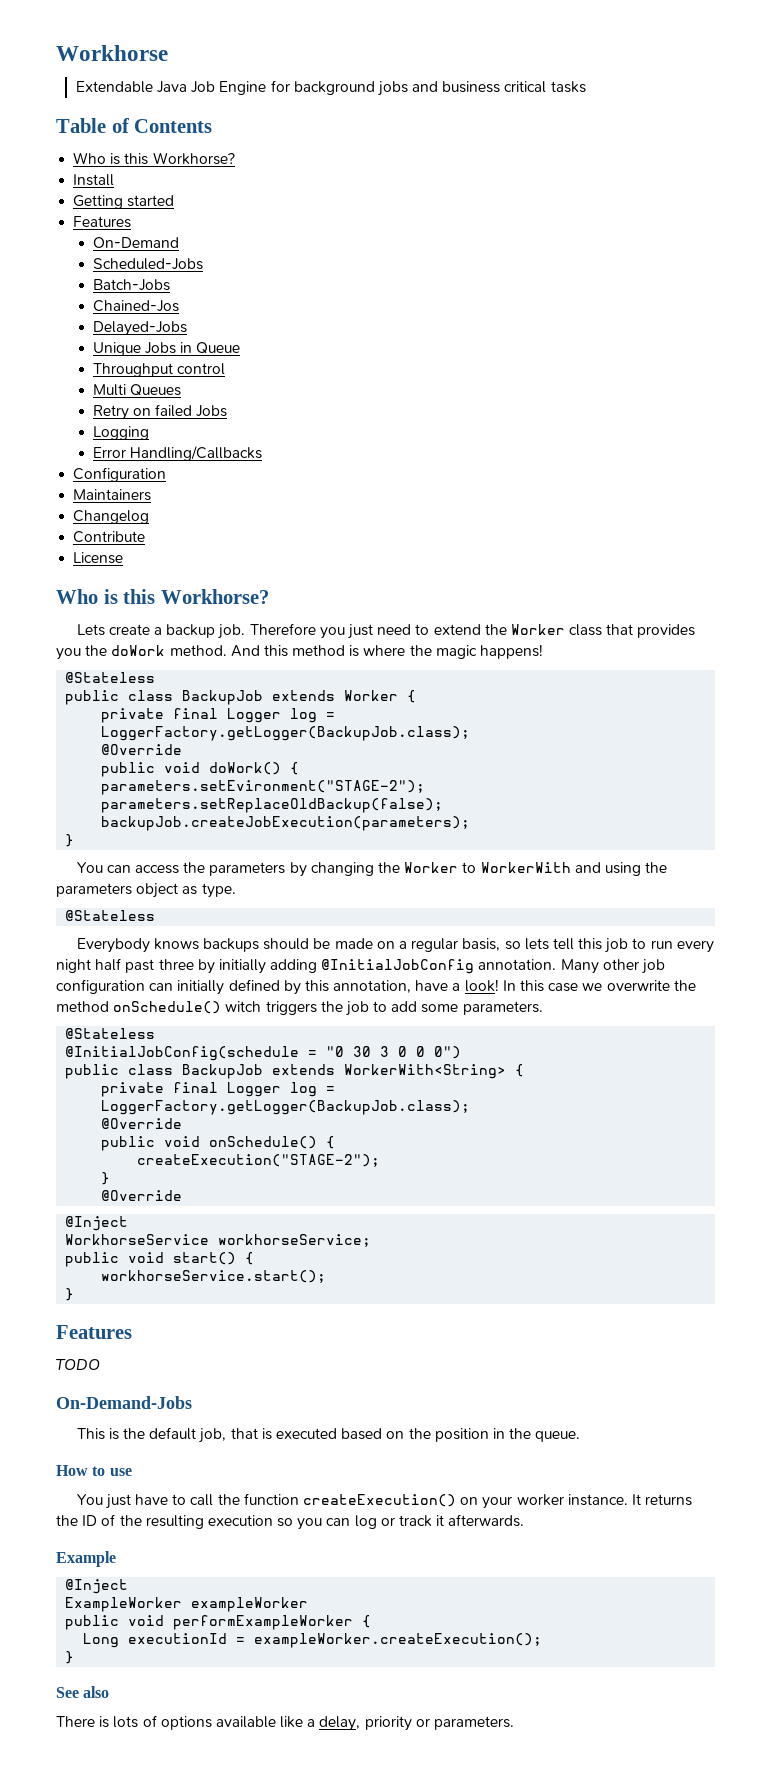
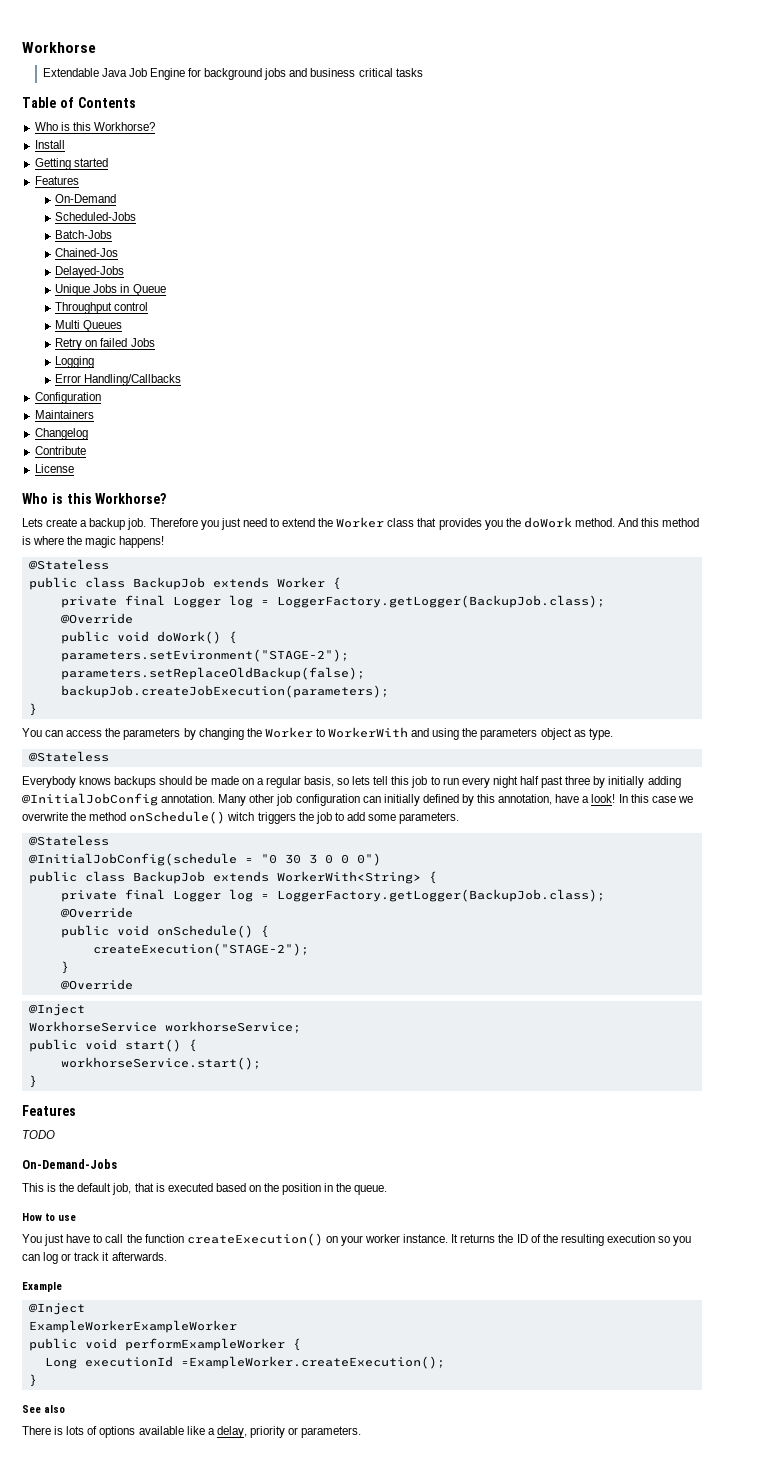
- ExampleWorker exampleWorker
+ ExampleWorkerExampleWorker
- Long executionId = exampleWorker.createExecution();
+ Long executionId =ExampleWorker.createExecution();

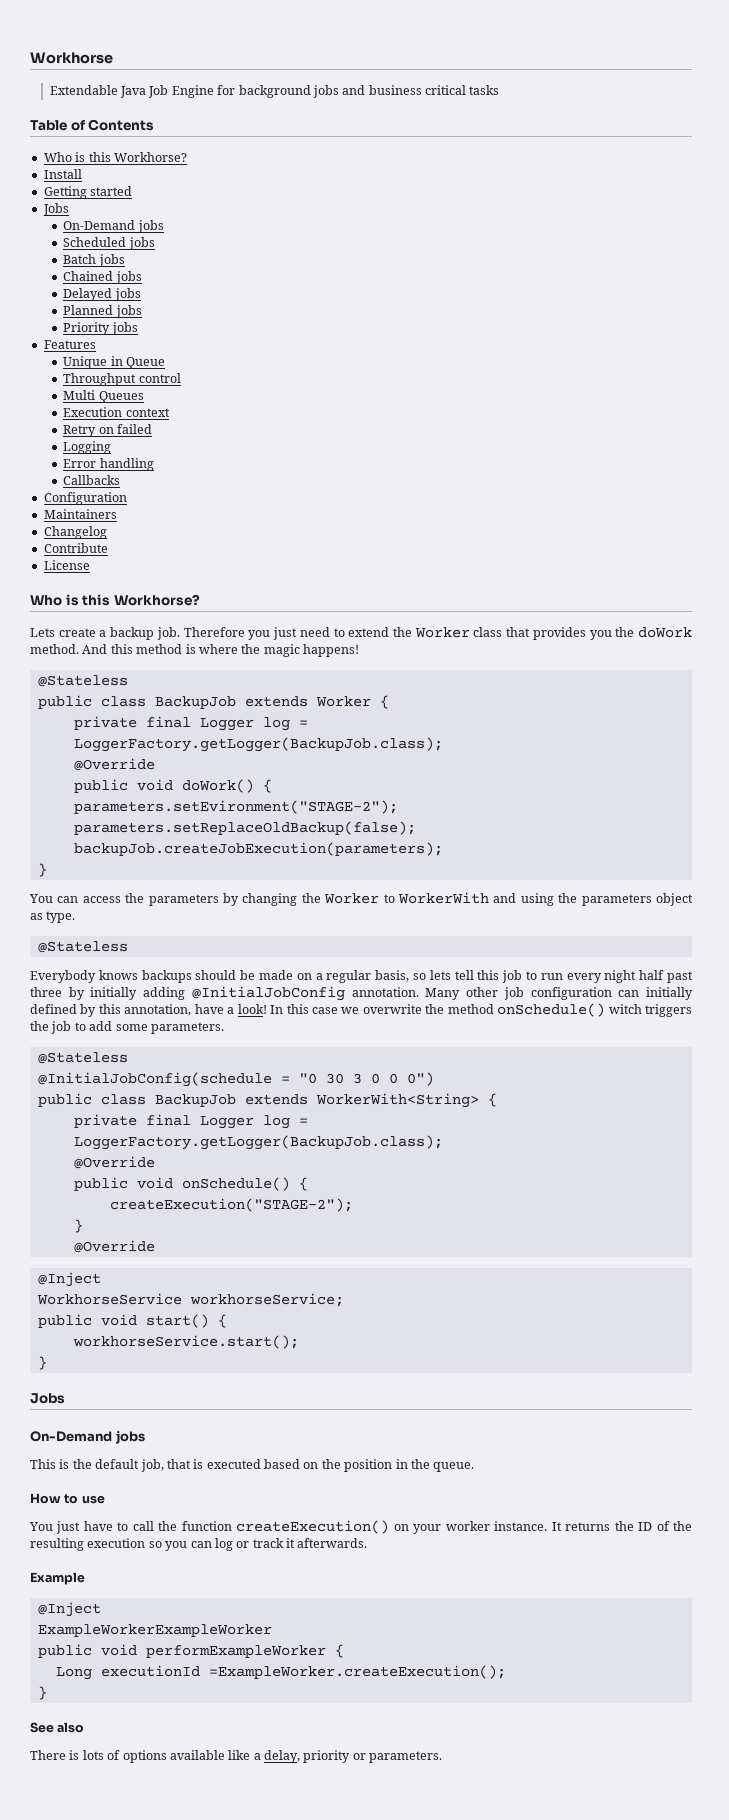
  Getting started
+ Jobs
+ On-Demand jobs
+ Scheduled jobs
+ Batch jobs
+ Chained jobs
+ Delayed jobs
+ Planned jobs
+ Priority jobs
  Features
- On-Demand
- Scheduled-Jobs
- Batch-Jobs
- Chained-Jos
- Delayed-Jobs
- Unique Jobs in Queue
+ Unique in Queue
+ Execution context
- Retry on failed Jobs
+ Retry on failed
- Error Handling/Callbacks
+ Error handling
+ Callbacks
  workhorseService.start();
  }
- Features
- TODO
- On-Demand-Jobs
+ Jobs
+ On-Demand jobs

